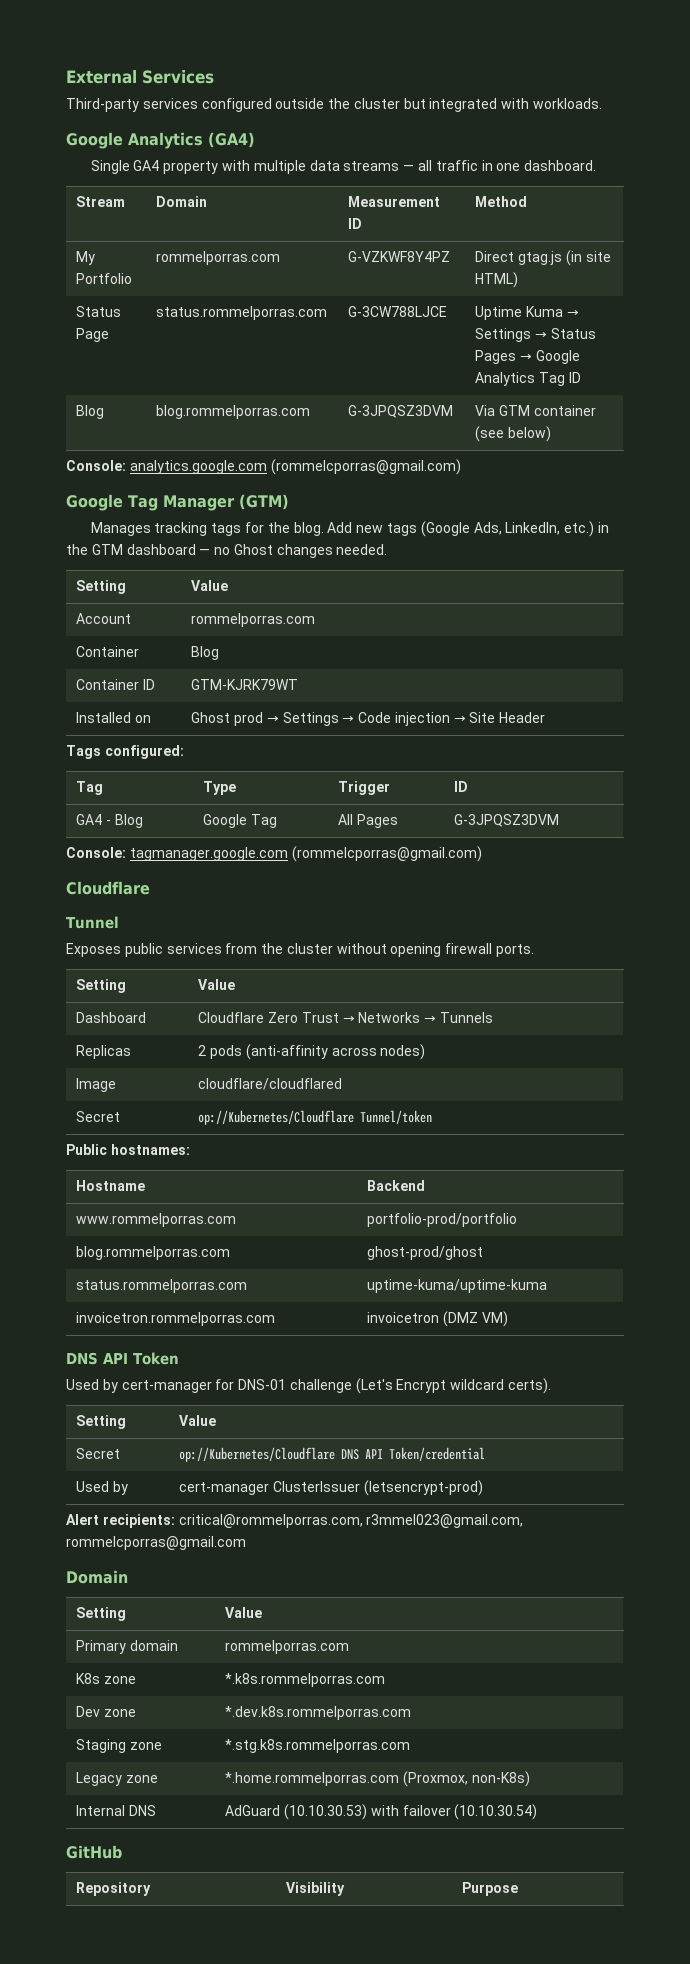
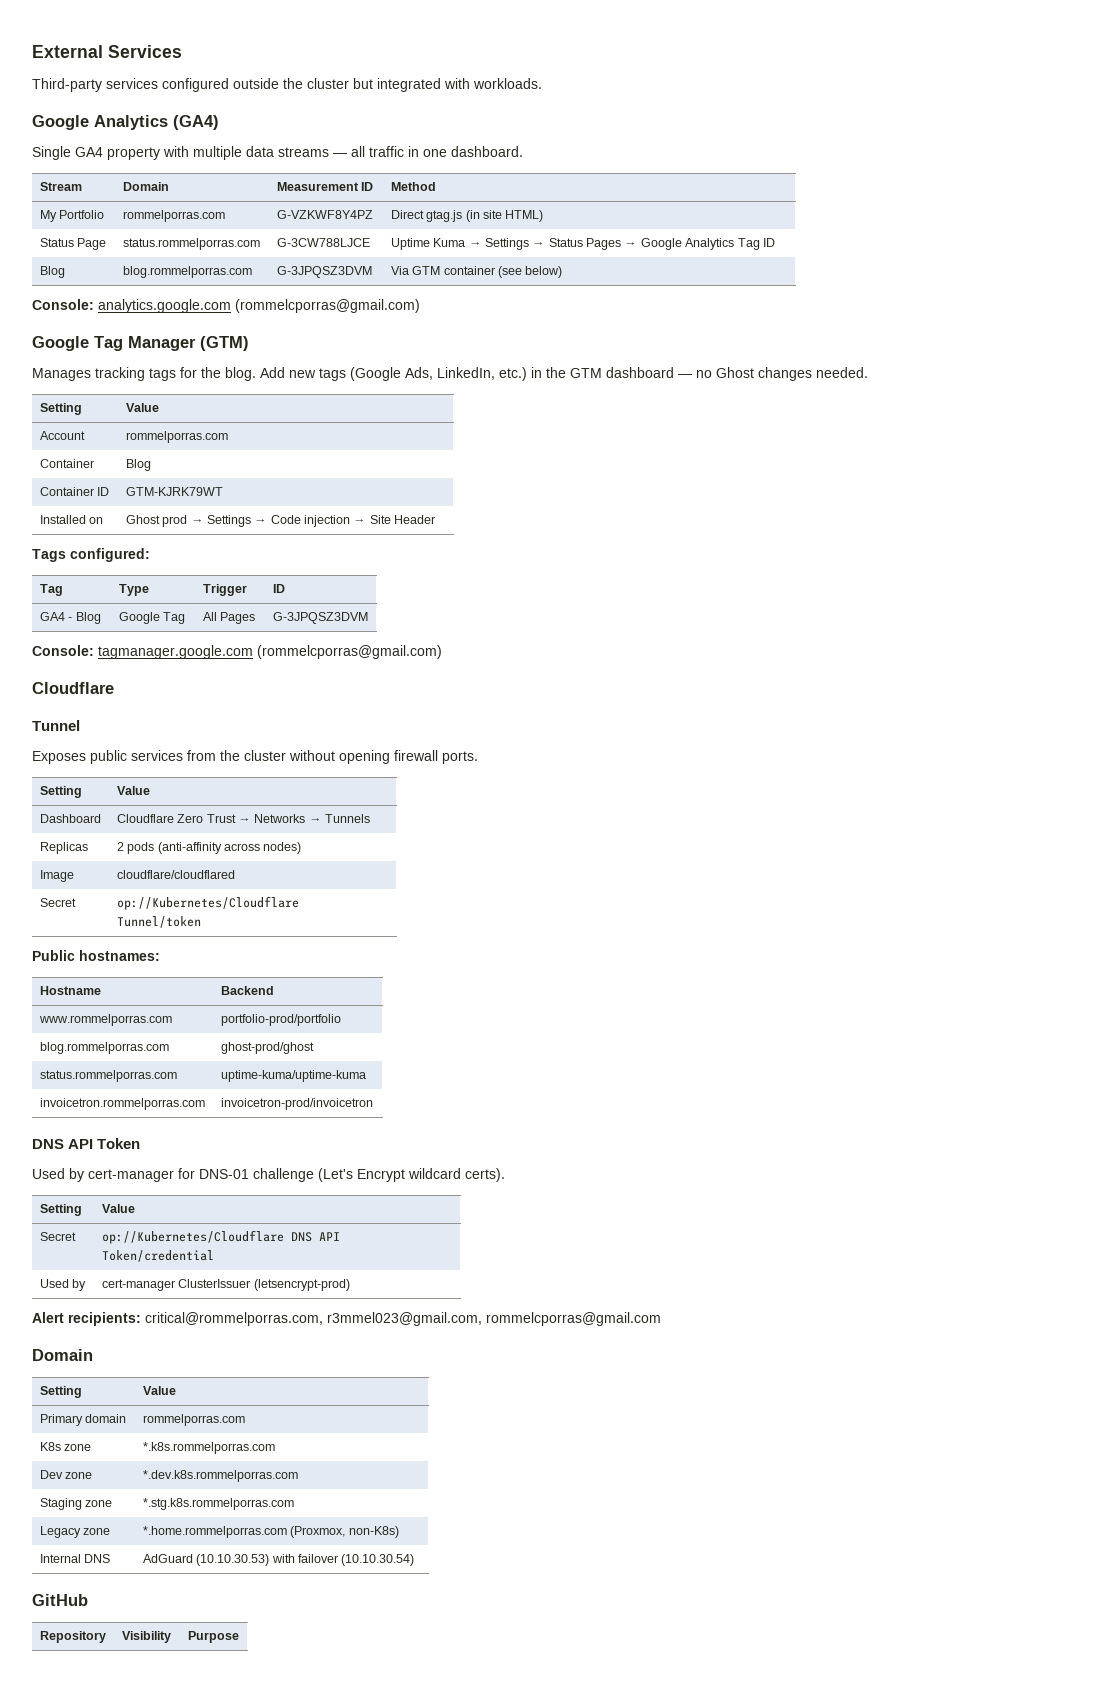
- invoicetron.rommelporras.com | invoicetron (DMZ VM)
+ invoicetron.rommelporras.com | invoicetron-prod/invoicetron

